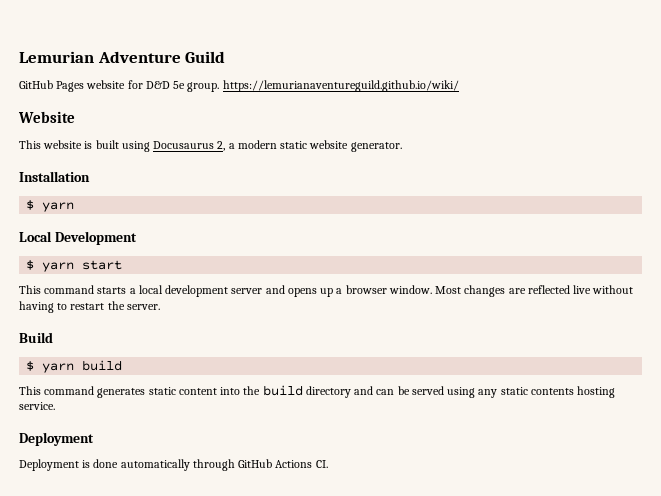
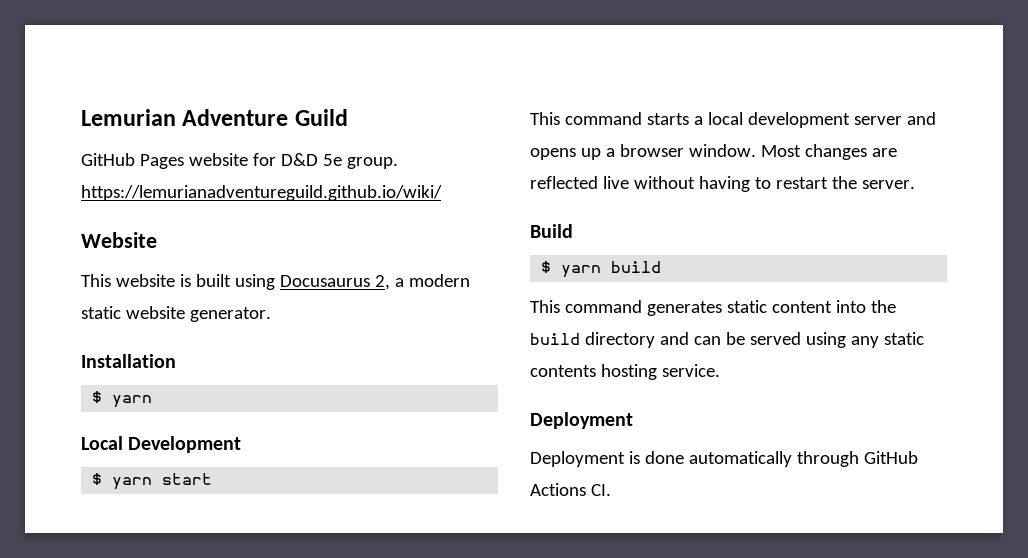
- GitHub Pages website for D&D 5e group. https://lemurianaventureguild.github.io/wiki/
+ GitHub Pages website for D&D 5e group. https://lemurianadventureguild.github.io/wiki/

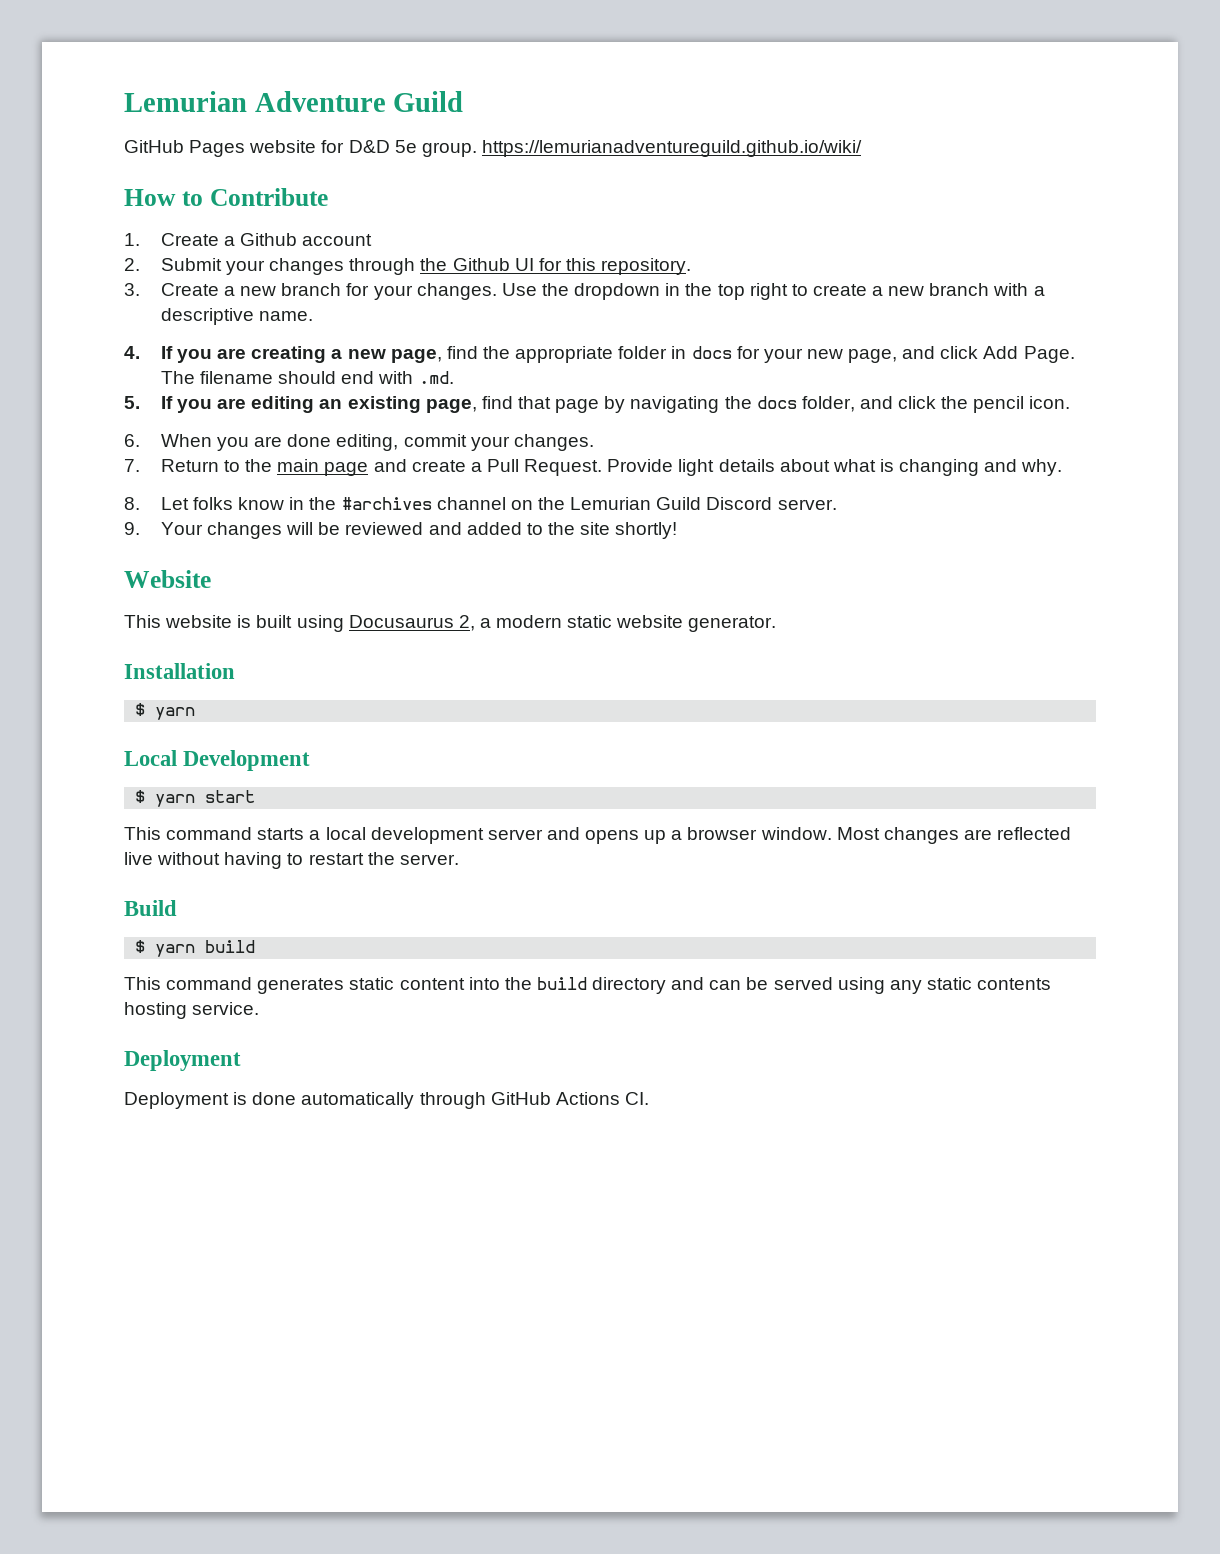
+ How to Contribute
+ 1. Create a Github account
+ 2. Submit your changes through the Github UI for this repository.
+ 3. Create a new branch for your changes. Use the dropdown in the top right to create a new branch with a descriptive name.
+ 4. If you are creating a new page, find the appropriate folder in docs for your new page, and click Add Page. The filename should end with .md.
+ 5. If you are editing an existing page, find that page by navigating the docs folder, and click the pencil icon.
+ 6. When you are done editing, commit your changes.
+ 7. Return to the main page and create a Pull Request. Provide light details about what is changing and why.
+ 8. Let folks know in the #archives channel on the Lemurian Guild Discord server.
+ 9. Your changes will be reviewed and added to the site shortly!

